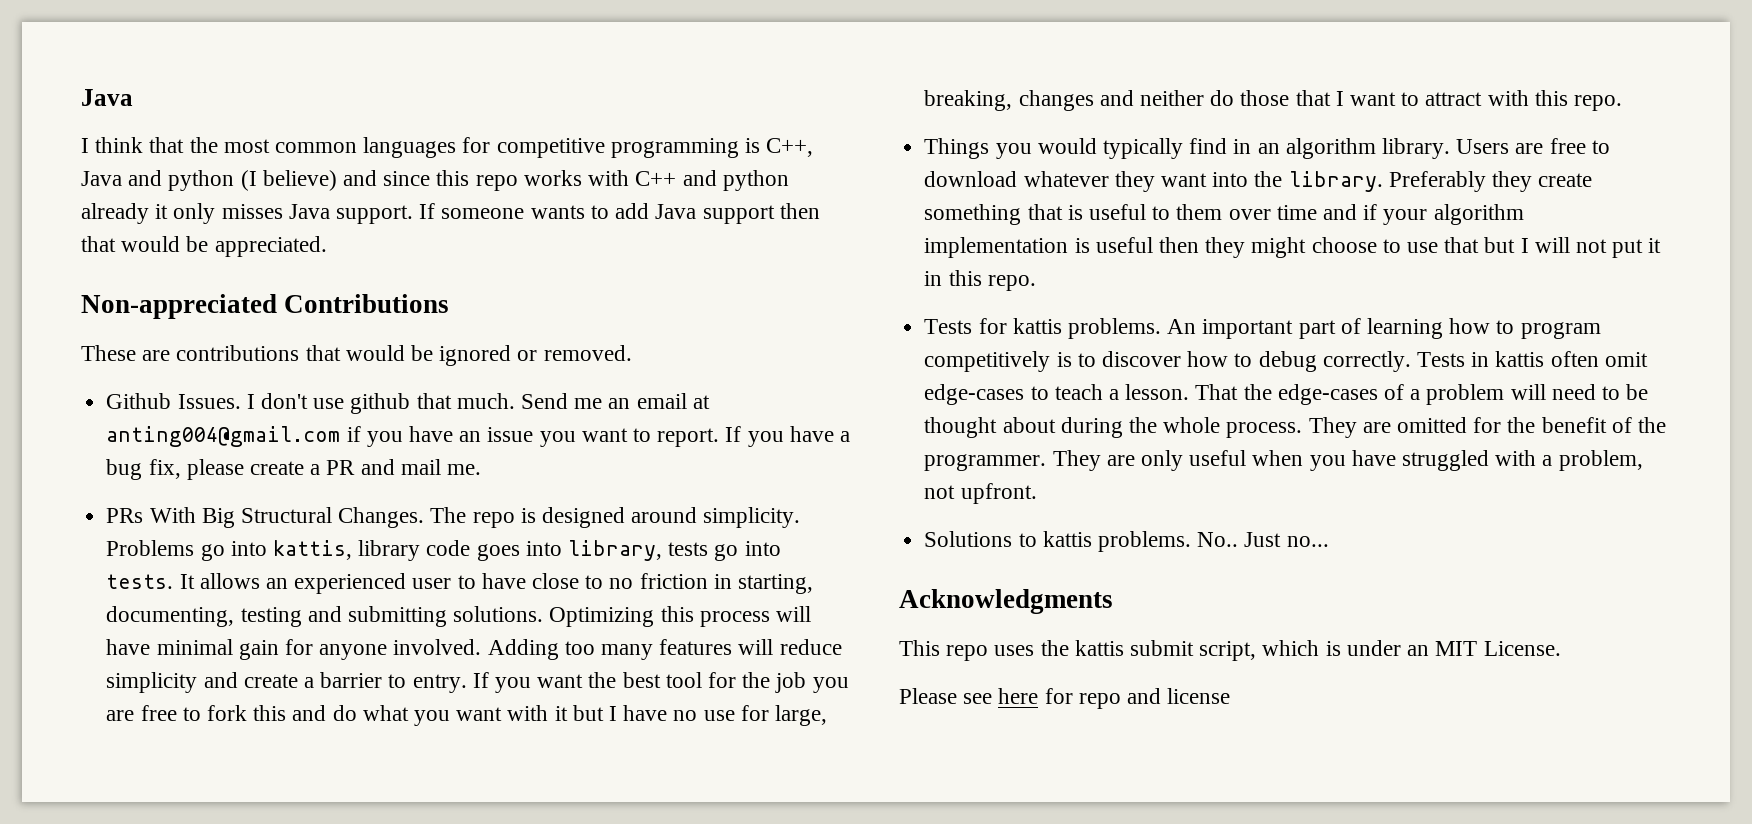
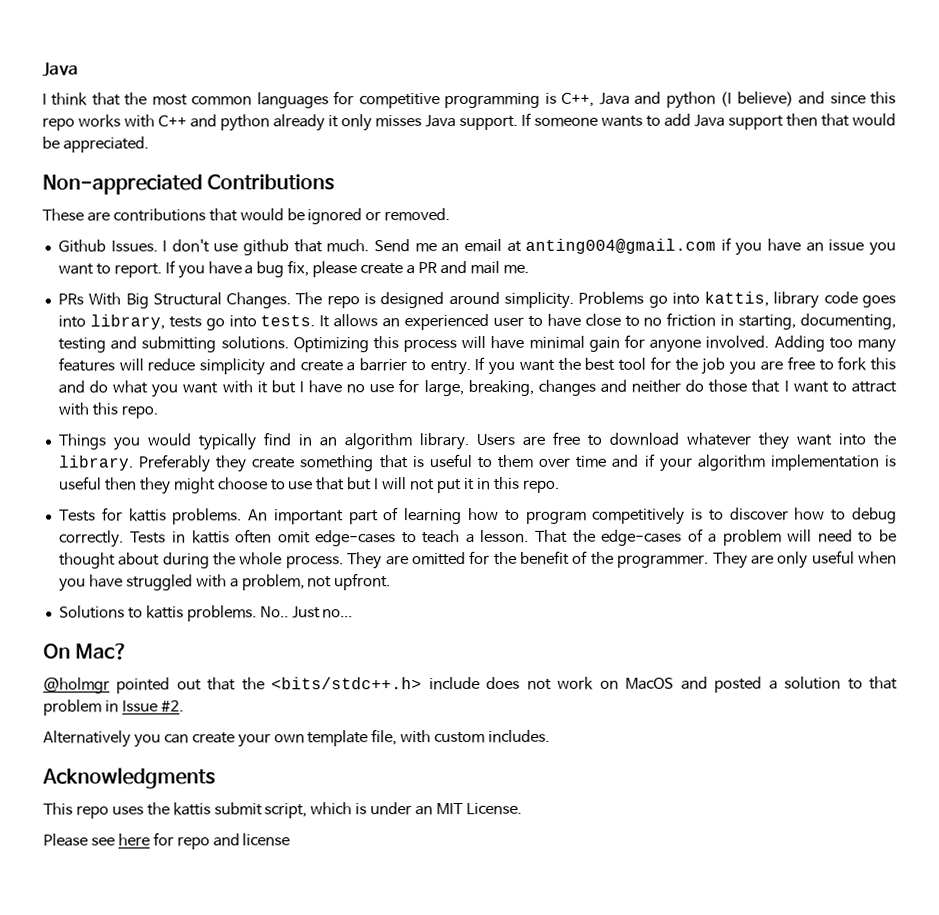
+ On Mac?
+ @holmgr pointed out that the <bits/stdc++.h> include does not work on MacOS and posted a solution to that problem in Issue #2.
+ Alternatively you can create your own template file, with custom includes.

